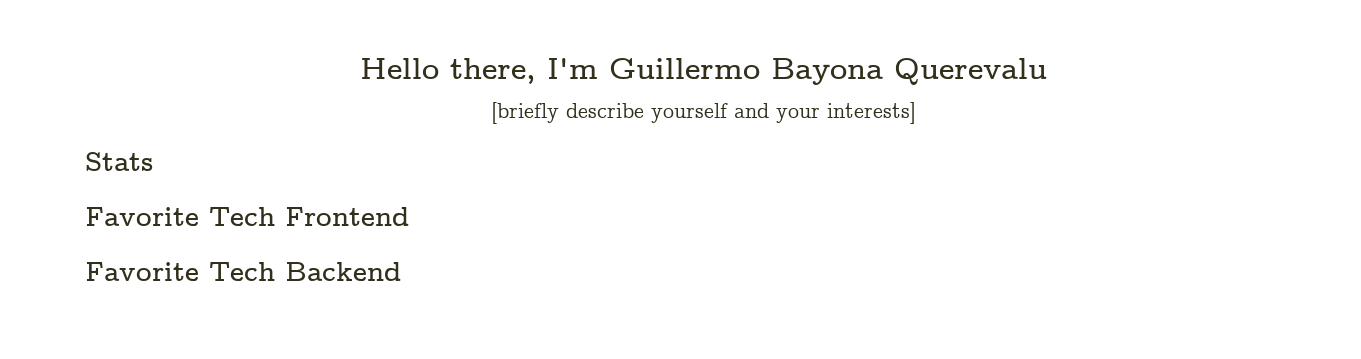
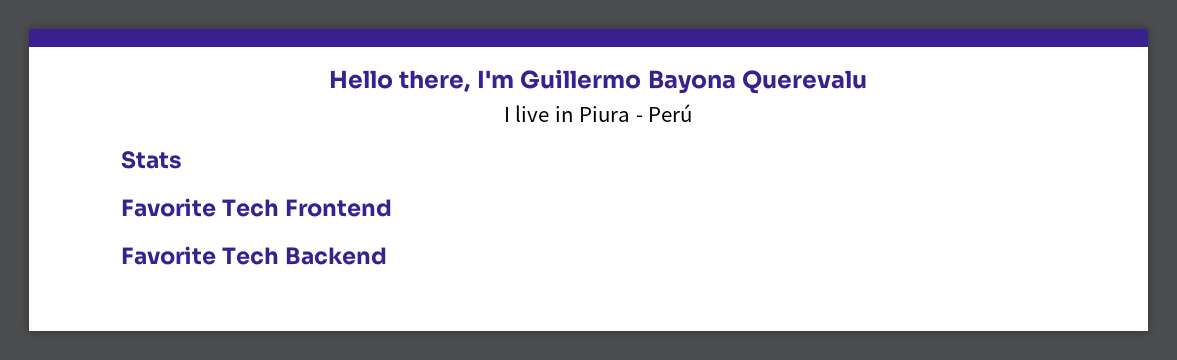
- [briefly describe yourself and your interests]
+ I live in Piura - Perú

